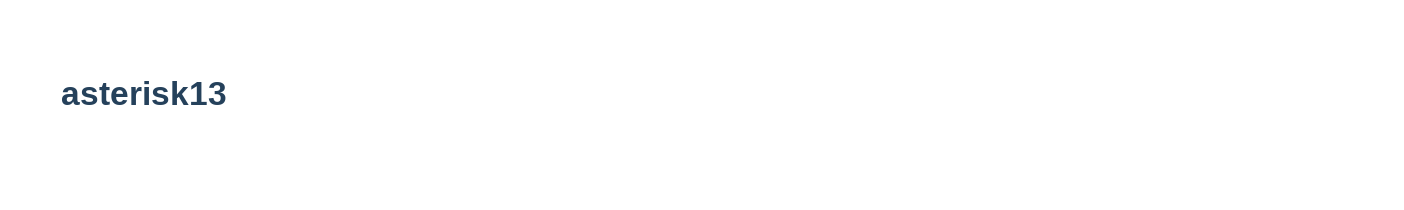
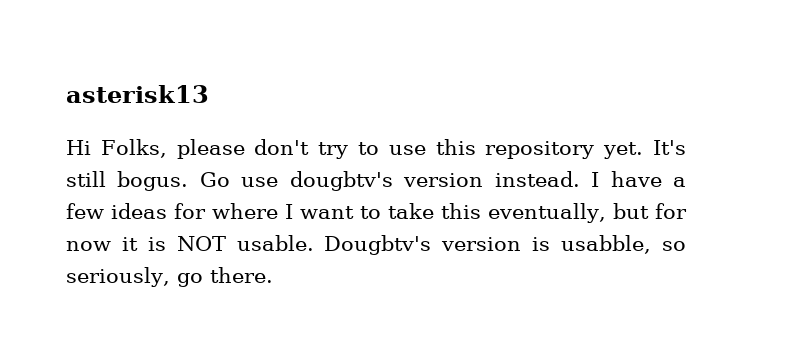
+ Hi Folks, please don't try to use this repository yet. It's still bogus. Go use dougbtv's version instead. I have a few ideas for where I want to take this eventually, but for now it is NOT usable. Dougbtv's version is usabble, so seriously, go there.

